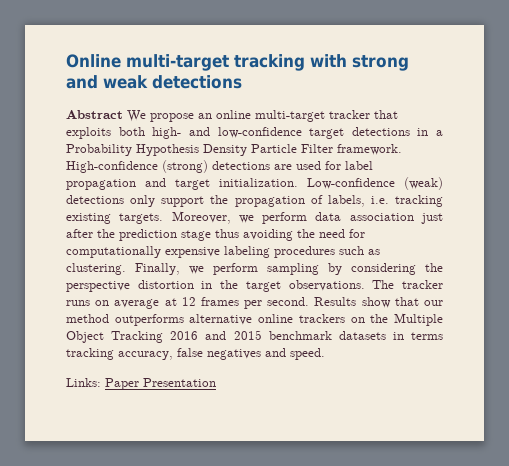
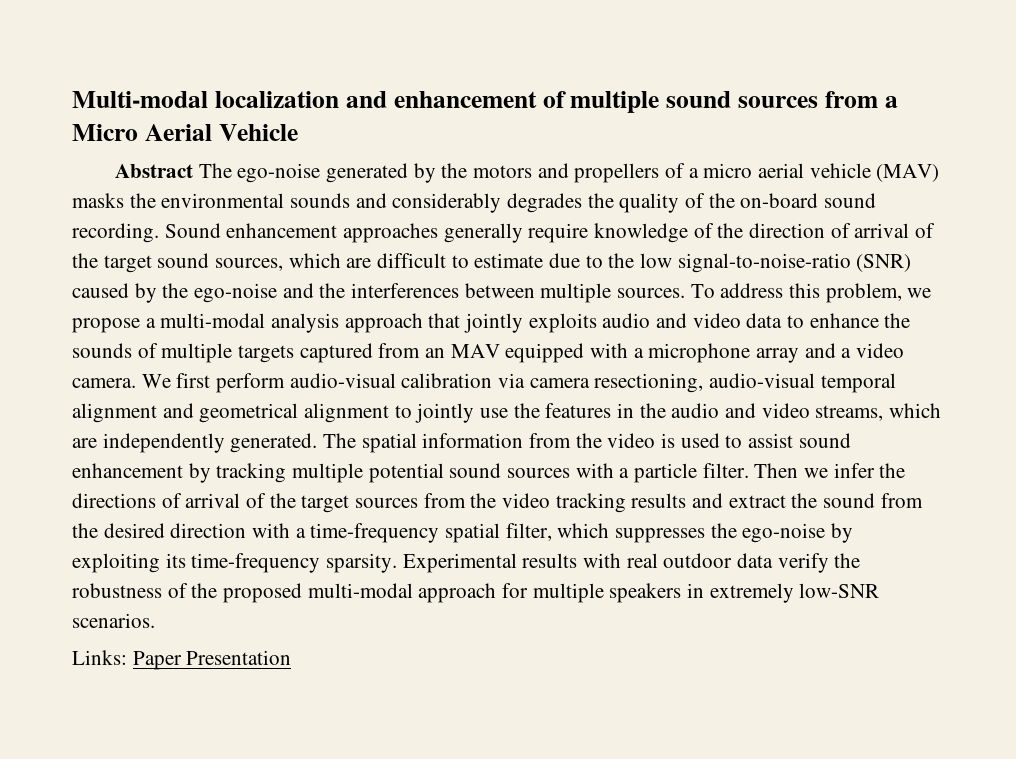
- Online multi-target tracking with strong and weak detections
- Abstract We propose an online multi-target tracker that exploits both high- and low-confidence target detections in a Probability Hypothesis Density Particle Filter framework. High-confidence (strong) detections are used for label propagation and target initialization. Low-confidence (weak) detections only support the propagation of labels, i.e. tracking existing targets. Moreover, we perform data association just after the prediction stage thus avoiding the need for computationally expensive labeling procedures such as clustering. Finally, we perform sampling by considering the perspective distortion in the target observations. The tracker runs on average at 12 frames per second. Results show that our method outperforms alternative online trackers on the Multiple Object Tracking 2016 and 2015 benchmark datasets in terms tracking accuracy, false negatives and speed.
+ Multi-modal localization and enhancement of multiple sound sources from a Micro Aerial Vehicle
+ Abstract The ego-noise generated by the motors and propellers of a micro aerial vehicle (MAV) masks the environmental sounds and considerably degrades the quality of the on-board sound recording. Sound enhancement approaches generally require knowledge of the direction of arrival of the target sound sources, which are difficult to estimate due to the low signal-to-noise-ratio (SNR) caused by the ego-noise and the interferences between multiple sources. To address this problem, we propose a multi-modal analysis approach that jointly exploits audio and video data to enhance the sounds of multiple targets captured from an MAV equipped with a microphone array and a video camera. We first perform audio-visual calibration via camera resectioning, audio-visual temporal alignment and geometrical alignment to jointly use the features in the audio and video streams, which are independently generated. The spatial information from the video is used to assist sound enhancement by tracking multiple potential sound sources with a particle filter. Then we infer the directions of arrival of the target sources from the video tracking results and extract the sound from the desired direction with a time-frequency spatial filter, which suppresses the ego-noise by exploiting its time-frequency sparsity. Experimental results with real outdoor data verify the robustness of the proposed multi-modal approach for multiple speakers in extremely low-SNR scenarios.

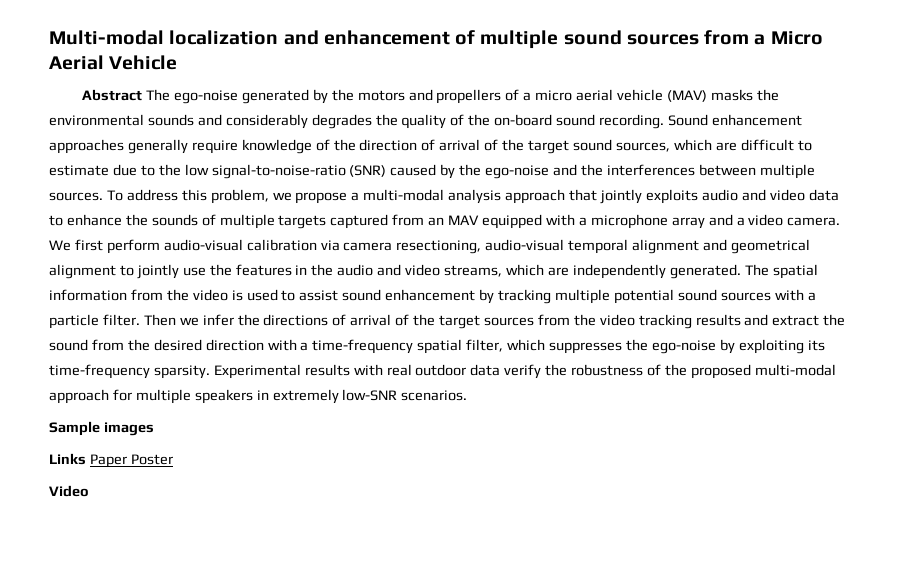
- Links: Paper Presentation
+ Sample images
+ Links Paper Poster
+ Video

